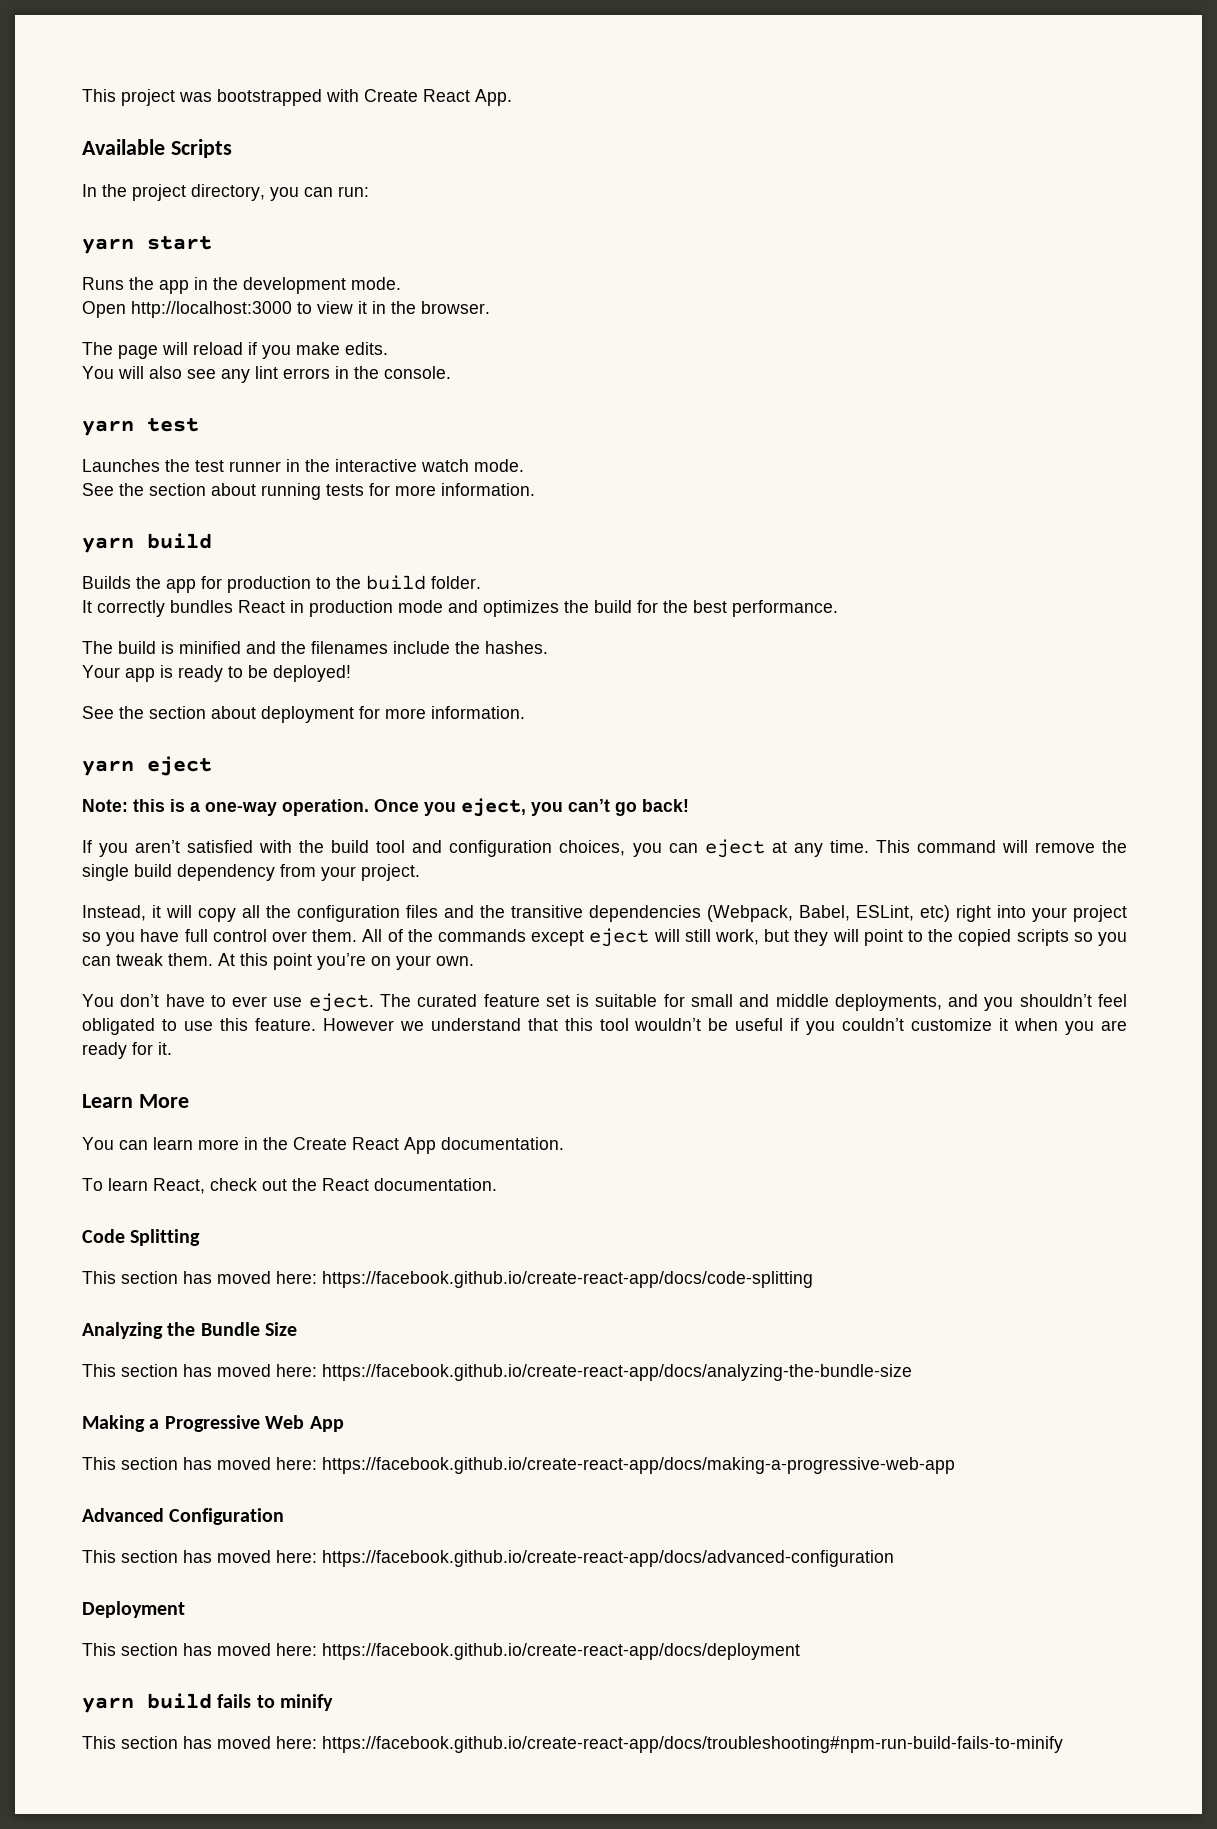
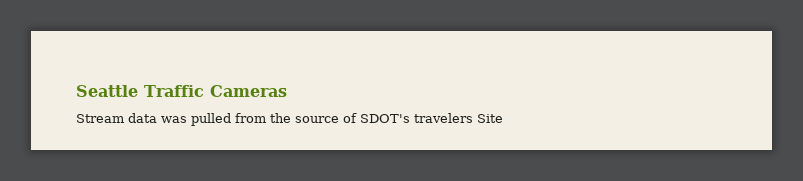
- This project was bootstrapped with Create React App.
- Available Scripts
- In the project directory, you can run:
- yarn start
- Runs the app in the development mode.
- Open http://localhost:3000 to view it in the browser.
- The page will reload if you make edits.
- You will also see any lint errors in the console.
- yarn test
- Launches the test runner in the interactive watch mode.
- See the section about running tests for more information.
- yarn build
- Builds the app for production to the build folder.
- It correctly bundles React in production mode and optimizes the build for the best performance.
- The build is minified and the filenames include the hashes.
- Your app is ready to be deployed!
- See the section about deployment for more information.
- yarn eject
- Note: this is a one-way operation. Once you eject, you can’t go back!
- If you aren’t satisfied with the build tool and configuration choices, you can eject at any time. This command will remove the single build dependency from your project.
- Instead, it will copy all the configuration files and the transitive dependencies (Webpack, Babel, ESLint, etc) right into your project so you have full control over them. All of the commands except eject will still work, but they will point to the copied scripts so you can tweak them. At this point you’re on your own.
- You don’t have to ever use eject. The curated feature set is suitable for small and middle deployments, and you shouldn’t feel obligated to use this feature. However we understand that this tool wouldn’t be useful if you couldn’t customize it when you are ready for it.
- Learn More
- You can learn more in the Create React App documentation.
- To learn React, check out the React documentation.
- Code Splitting
- This section has moved here: https://facebook.github.io/create-react-app/docs/code-splitting
- Analyzing the Bundle Size
- This section has moved here: https://facebook.github.io/create-react-app/docs/analyzing-the-bundle-size
- Making a Progressive Web App
- This section has moved here: https://facebook.github.io/create-react-app/docs/making-a-progressive-web-app
- Advanced Configuration
- This section has moved here: https://facebook.github.io/create-react-app/docs/advanced-configuration
- Deployment
- This section has moved here: https://facebook.github.io/create-react-app/docs/deployment
- yarn build fails to minify
- This section has moved here: https://facebook.github.io/create-react-app/docs/troubleshooting#npm-run-build-fails-to-minify
+ Seattle Traffic Cameras
+ Stream data was pulled from the source of SDOT's travelers Site

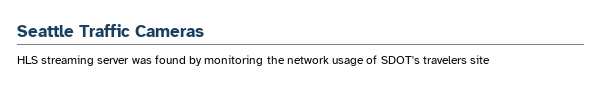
- Stream data was pulled from the source of SDOT's travelers Site
+ HLS streaming server was found by monitoring the network usage of SDOT's travelers site

